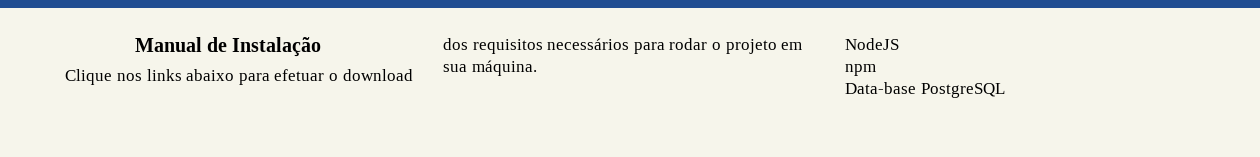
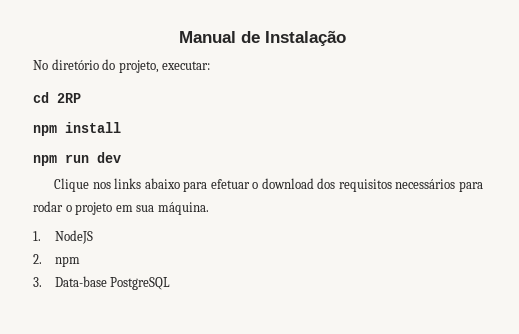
+ No diretório do projeto, executar:
+ cd 2RP
+ npm install
+ npm run dev
- NodeJS
+ 1. NodeJS
- npm
+ 2. npm
- Data-base PostgreSQL
+ 3. Data-base PostgreSQL

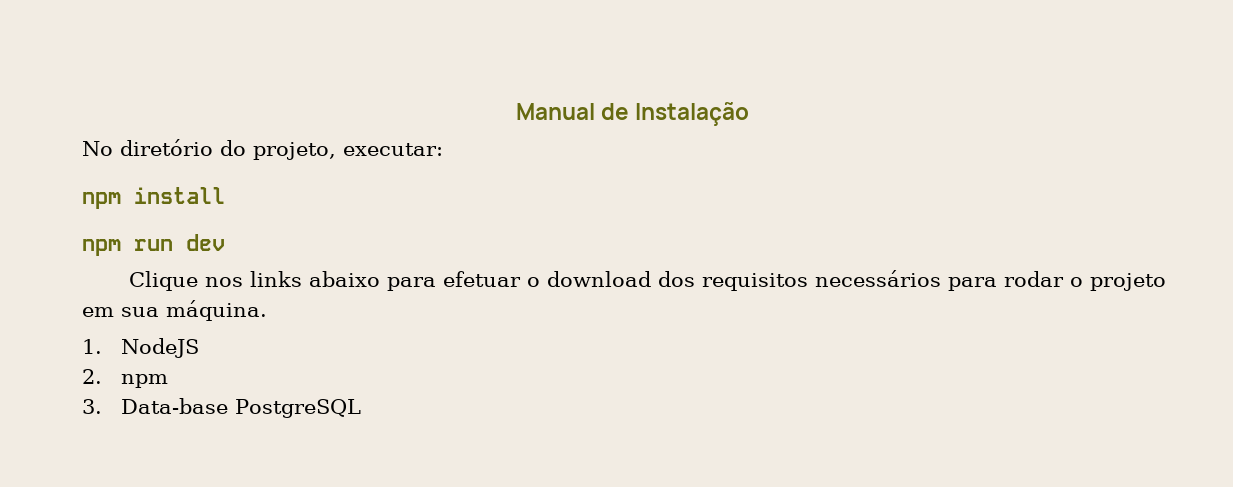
- cd 2RP

